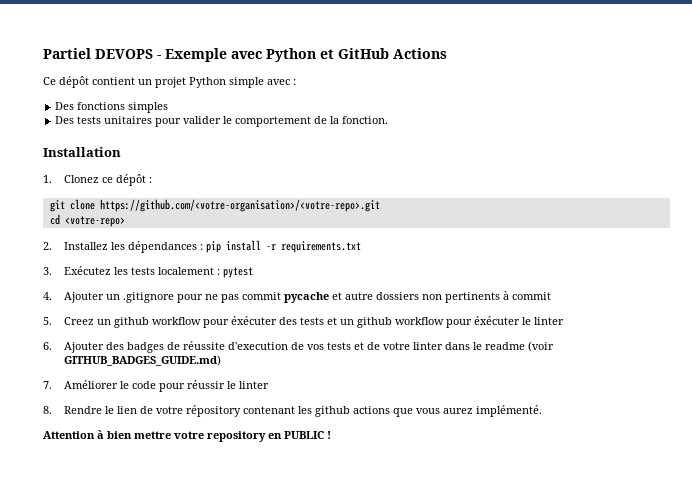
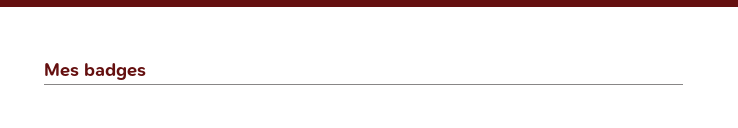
- Partiel DEVOPS - Exemple avec Python et GitHub Actions
- Ce dépôt contient un projet Python simple avec :
- Des fonctions simples
- Des tests unitaires pour valider le comportement de la fonction.
- Installation
- 1. Clonez ce dépôt :
- git clone https://github.com/<votre-organisation>/<votre-repo>.git
- cd <votre-repo>
- 2. Installez les dépendances : pip install -r requirements.txt
- 3. Exécutez les tests localement : pytest
- 4. Ajouter un .gitignore pour ne pas commit pycache et autre dossiers non pertinents à commit
- 5. Creez un github workflow pour éxécuter des tests et un github workflow pour éxécuter le linter
- 6. Ajouter des badges de réussite d'execution de vos tests et de votre linter dans le readme (voir GITHUB_BADGES_GUIDE.md)
- 7. Améliorer le code pour réussir le linter
- 8. Rendre le lien de votre répository contenant les github actions que vous aurez implémenté.
- Attention à bien mettre votre repository en PUBLIC !
+ Mes badges

